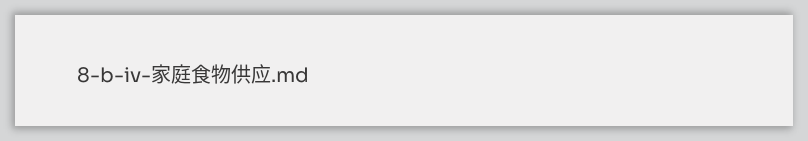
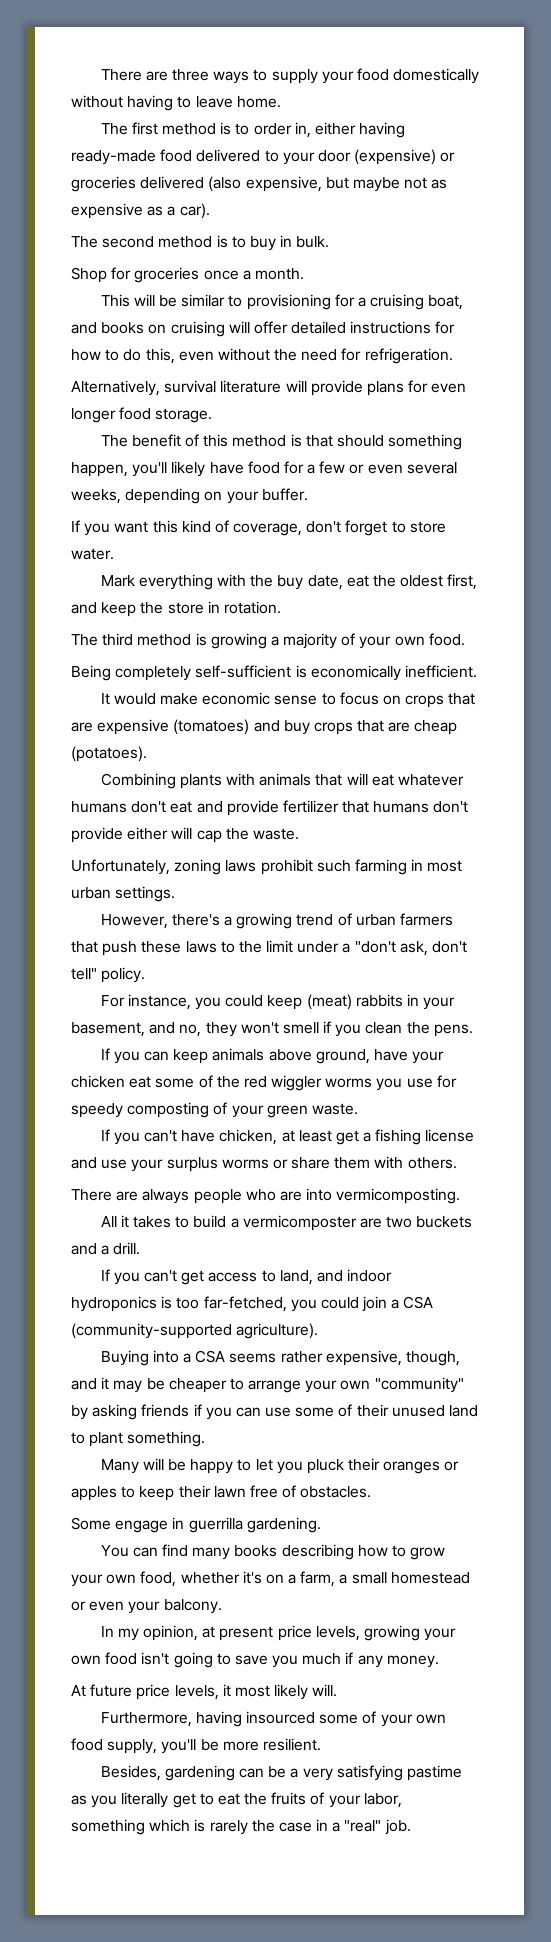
- 8-b-iv-家庭食物供应.md
+ There are three ways to supply your food domestically without having to leave home.
+ The first method is to order in, either having ready-made food delivered to your door (expensive) or groceries delivered (also expensive, but maybe not as expensive as a car).
+ The second method is to buy in bulk.
+ Shop for groceries once a month.
+ This will be similar to provisioning for a cruising boat, and books on cruising will offer detailed instructions for how to do this, even without the need for refrigeration.
+ Alternatively, survival literature will provide plans for even longer food storage.
+ The benefit of this method is that should something happen, you'll likely have food for a few or even several weeks, depending on your buffer.
+ If you want this kind of coverage, don't forget to store water.
+ Mark everything with the buy date, eat the oldest first, and keep the store in rotation.
+ The third method is growing a majority of your own food.
+ Being completely self-sufficient is economically inefficient.
+ It would make economic sense to focus on crops that are expensive (tomatoes) and buy crops that are cheap (potatoes).
+ Combining plants with animals that will eat whatever humans don't eat and provide fertilizer that humans don't provide either will cap the waste.
+ Unfortunately, zoning laws prohibit such farming in most urban settings.
+ However, there's a growing trend of urban farmers that push these laws to the limit under a "don't ask, don't tell" policy.
+ For instance, you could keep (meat) rabbits in your basement, and no, they won't smell if you clean the pens.
+ If you can keep animals above ground, have your chicken eat some of the red wiggler worms you use for speedy composting of your green waste.
+ If you can't have chicken, at least get a fishing license and use your surplus worms or share them with others.
+ There are always people who are into vermicomposting.
+ All it takes to build a vermicomposter are two buckets and a drill.
+ If you can't get access to land, and indoor hydroponics is too far-fetched, you could join a CSA (community-supported agriculture).
+ Buying into a CSA seems rather expensive, though, and it may be cheaper to arrange your own "community" by asking friends if you can use some of their unused land to plant something.
+ Many will be happy to let you pluck their oranges or apples to keep their lawn free of obstacles.
+ Some engage in guerrilla gardening.
+ You can find many books describing how to grow your own food, whether it's on a farm, a small homestead or even your balcony.
+ In my opinion, at present price levels, growing your own food isn't going to save you much if any money.
+ At future price levels, it most likely will.
+ Furthermore, having insourced some of your own food supply, you'll be more resilient.
+ Besides, gardening can be a very satisfying pastime as you literally get to eat the fruits of your labor, something which is rarely the case in a "real" job.

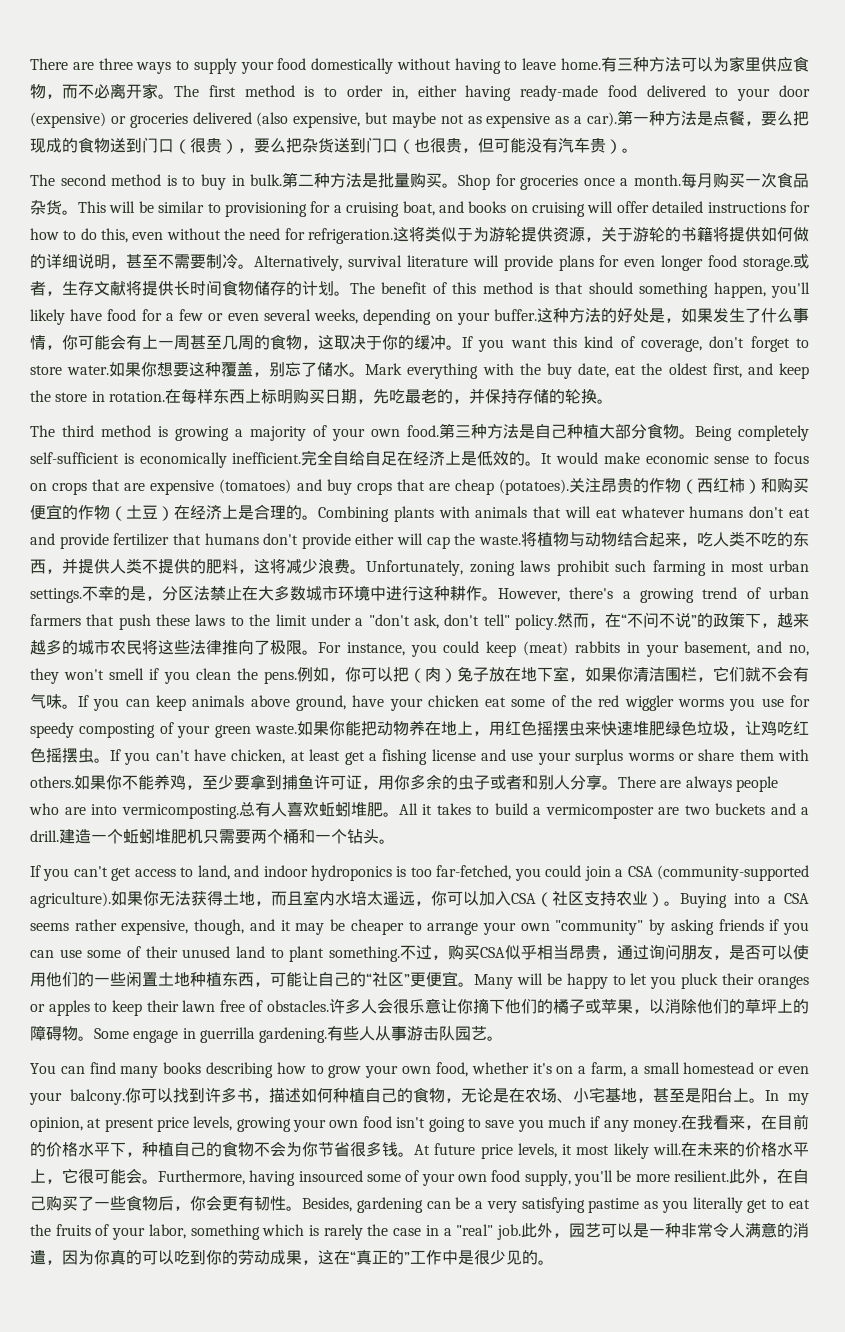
- There are three ways to supply your food domestically without having to leave home.
- The first method is to order in, either having ready-made food delivered to your door (expensive) or groceries delivered (also expensive, but maybe not as expensive as a car).
+ There are three ways to supply your food domestically without having to leave home.有三种方法可以为家里供应食物，而不必离开家。The first method is to order in, either having ready-made food delivered to your door (expensive) or groceries delivered (also expensive, but maybe not as expensive as a car).第一种方法是点餐，要么把现成的食物送到门口（很贵），要么把杂货送到门口（也很贵，但可能没有汽车贵）。
- The second method is to buy in bulk.
- Shop for groceries once a month.
- This will be similar to provisioning for a cruising boat, and books on cruising will offer detailed instructions for how to do this, even without the need for refrigeration.
- Alternatively, survival literature will provide plans for even longer food storage.
- The benefit of this method is that should something happen, you'll likely have food for a few or even several weeks, depending on your buffer.
- If you want this kind of coverage, don't forget to store water.
- Mark everything with the buy date, eat the oldest first, and keep the store in rotation.
+ The second method is to buy in bulk.第二种方法是批量购买。Shop for groceries once a month.每月购买一次食品杂货。This will be similar to provisioning for a cruising boat, and books on cruising will offer detailed instructions for how to do this, even without the need for refrigeration.这将类似于为游轮提供资源，关于游轮的书籍将提供如何做的详细说明，甚至不需要制冷。Alternatively, survival literature will provide plans for even longer food storage.或者，生存文献将提供长时间食物储存的计划。The benefit of this method is that should something happen, you'll likely have food for a few or even several weeks, depending on your buffer.这种方法的好处是，如果发生了什么事情，你可能会有上一周甚至几周的食物，这取决于你的缓冲。If you want this kind of coverage, don't forget to store water.如果你想要这种覆盖，别忘了储水。Mark everything with the buy date, eat the oldest first, and keep the store in rotation.在每样东西上标明购买日期，先吃最老的，并保持存储的轮换。
- The third method is growing a majority of your own food.
- Being completely self-sufficient is economically inefficient.
- It would make economic sense to focus on crops that are expensive (tomatoes) and buy crops that are cheap (potatoes).
- Combining plants with animals that will eat whatever humans don't eat and provide fertilizer that humans don't provide either will cap the waste.
- Unfortunately, zoning laws prohibit such farming in most urban settings.
- However, there's a growing trend of urban farmers that push these laws to the limit under a "don't ask, don't tell" policy.
- For instance, you could keep (meat) rabbits in your basement, and no, they won't smell if you clean the pens.
- If you can keep animals above ground, have your chicken eat some of the red wiggler worms you use for speedy composting of your green waste.
- If you can't have chicken, at least get a fishing license and use your surplus worms or share them with others.
- There are always people who are into vermicomposting.
- All it takes to build a vermicomposter are two buckets and a drill.
+ The third method is growing a majority of your own food.第三种方法是自己种植大部分食物。Being completely self-sufficient is economically inefficient.完全自给自足在经济上是低效的。It would make economic sense to focus on crops that are expensive (tomatoes) and buy crops that are cheap (potatoes).关注昂贵的作物（西红柿）和购买便宜的作物（土豆）在经济上是合理的。Combining plants with animals that will eat whatever humans don't eat and provide fertilizer that humans don't provide either will cap the waste.将植物与动物结合起来，吃人类不吃的东西，并提供人类不提供的肥料，这将减少浪费。Unfortunately, zoning laws prohibit such farming in most urban settings.不幸的是，分区法禁止在大多数城市环境中进行这种耕作。However, there's a growing trend of urban farmers that push these laws to the limit under a "don't ask, don't tell" policy.然而，在“不问不说”的政策下，越来越多的城市农民将这些法律推向了极限。For instance, you could keep (meat) rabbits in your basement, and no, they won't smell if you clean the pens.例如，你可以把（肉）兔子放在地下室，如果你清洁围栏，它们就不会有气味。If you can keep animals above ground, have your chicken eat some of the red wiggler worms you use for speedy composting of your green waste.如果你能把动物养在地上，用红色摇摆虫来快速堆肥绿色垃圾，让鸡吃红色摇摆虫。If you can't have chicken, at least get a fishing license and use your surplus worms or share them with others.如果你不能养鸡，至少要拿到捕鱼许可证，用你多余的虫子或者和别人分享。There are always people who are into vermicomposting.总有人喜欢蚯蚓堆肥。All it takes to build a vermicomposter are two buckets and a drill.建造一个蚯蚓堆肥机只需要两个桶和一个钻头。
- If you can't get access to land, and indoor hydroponics is too far-fetched, you could join a CSA (community-supported agriculture).
- Buying into a CSA seems rather expensive, though, and it may be cheaper to arrange your own "community" by asking friends if you can use some of their unused land to plant something.
- Many will be happy to let you pluck their oranges or apples to keep their lawn free of obstacles.
- Some engage in guerrilla gardening.
+ If you can't get access to land, and indoor hydroponics is too far-fetched, you could join a CSA (community-supported agriculture).如果你无法获得土地，而且室内水培太遥远，你可以加入CSA（社区支持农业）。Buying into a CSA seems rather expensive, though, and it may be cheaper to arrange your own "community" by asking friends if you can use some of their unused land to plant something.不过，购买CSA似乎相当昂贵，通过询问朋友，是否可以使用他们的一些闲置土地种植东西，可能让自己的“社区”更便宜。Many will be happy to let you pluck their oranges or apples to keep their lawn free of obstacles.许多人会很乐意让你摘下他们的橘子或苹果，以消除他们的草坪上的障碍物。Some engage in guerrilla gardening.有些人从事游击队园艺。
- You can find many books describing how to grow your own food, whether it's on a farm, a small homestead or even your balcony.
- In my opinion, at present price levels, growing your own food isn't going to save you much if any money.
- At future price levels, it most likely will.
- Furthermore, having insourced some of your own food supply, you'll be more resilient.
- Besides, gardening can be a very satisfying pastime as you literally get to eat the fruits of your labor, something which is rarely the case in a "real" job.
+ You can find many books describing how to grow your own food, whether it's on a farm, a small homestead or even your balcony.你可以找到许多书，描述如何种植自己的食物，无论是在农场、小宅基地，甚至是阳台上。In my opinion, at present price levels, growing your own food isn't going to save you much if any money.在我看来，在目前的价格水平下，种植自己的食物不会为你节省很多钱。At future price levels, it most likely will.在未来的价格水平上，它很可能会。Furthermore, having insourced some of your own food supply, you'll be more resilient.此外，在自己购买了一些食物后，你会更有韧性。Besides, gardening can be a very satisfying pastime as you literally get to eat the fruits of your labor, something which is rarely the case in a "real" job.
+ 此外，园艺可以是一种非常令人满意的消遣，因为你真的可以吃到你的劳动成果，这在“真正的”工作中是很少见的。

